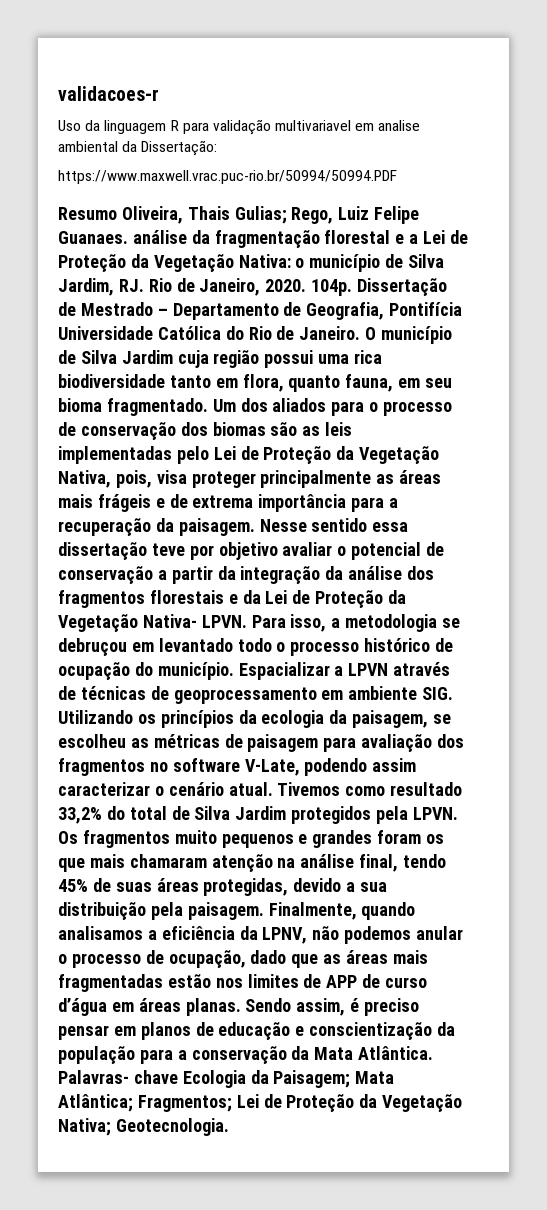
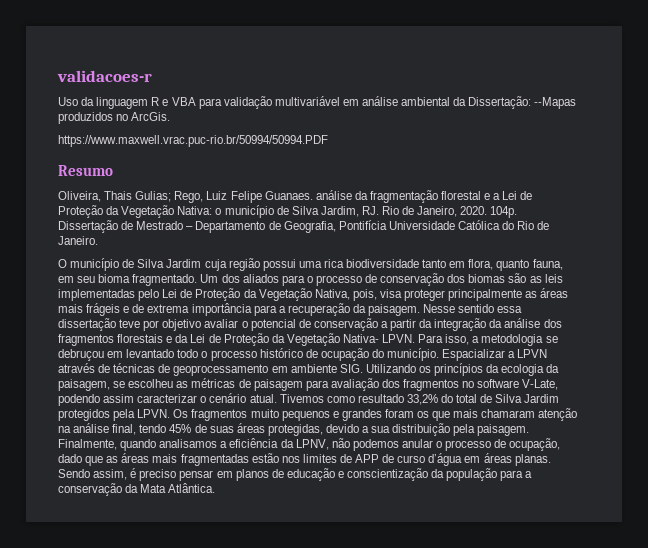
- Uso da linguagem R para validação multivariavel em analise ambiental da Dissertação:
+ Uso da linguagem R e VBA para validação multivariável em análise ambiental da Dissertação: --Mapas produzidos no ArcGis.
- Resumo Oliveira, Thais Gulias; Rego, Luiz Felipe Guanaes. análise da fragmentação florestal e a Lei de Proteção da Vegetação Nativa: o município de Silva Jardim, RJ. Rio de Janeiro, 2020.
+ Resumo
+ Oliveira, Thais Gulias; Rego, Luiz Felipe Guanaes. análise da fragmentação florestal e a Lei de Proteção da Vegetação Nativa: o município de Silva Jardim, RJ. Rio de Janeiro, 2020.
- Dissertação de Mestrado – Departamento de Geografia, Pontifícia Universidade Católica do Rio de Janeiro. O município de Silva Jardim cuja região possui uma rica biodiversidade tanto em flora, quanto fauna, em seu bioma fragmentado.
+ Dissertação de Mestrado – Departamento de Geografia, Pontifícia Universidade Católica do Rio de Janeiro.
+ O município de Silva Jardim cuja região possui uma rica biodiversidade tanto em flora, quanto fauna, em seu bioma fragmentado.
- Palavras- chave Ecologia da Paisagem; Mata Atlântica; Fragmentos; Lei de Proteção da Vegetação Nativa; Geotecnologia.

